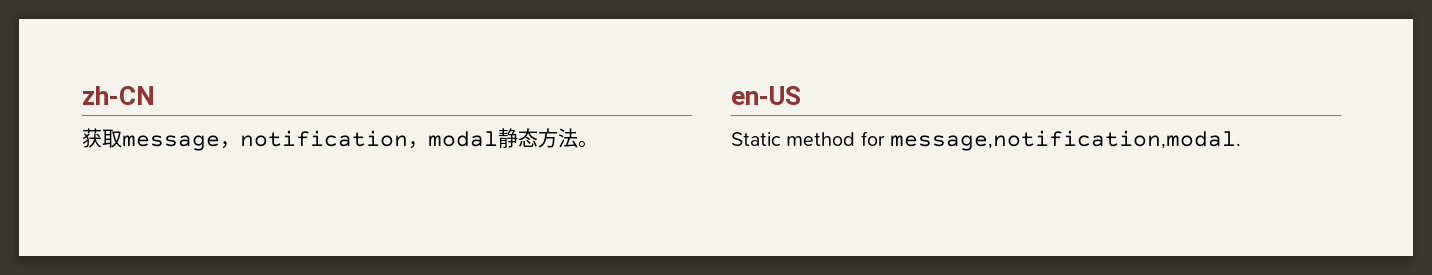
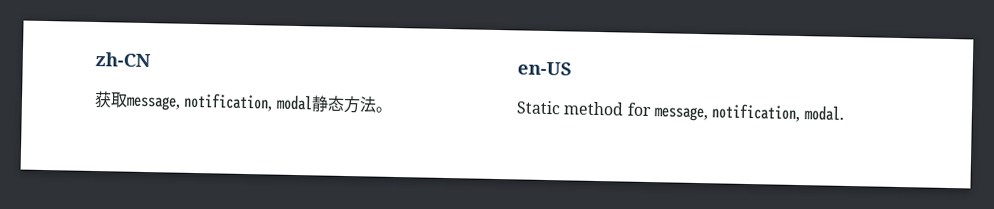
- 获取message，notification，modal静态方法。
+ 获取message, notification, modal静态方法。
- Static method for message,notification,modal.
+ Static method for message, notification, modal.

